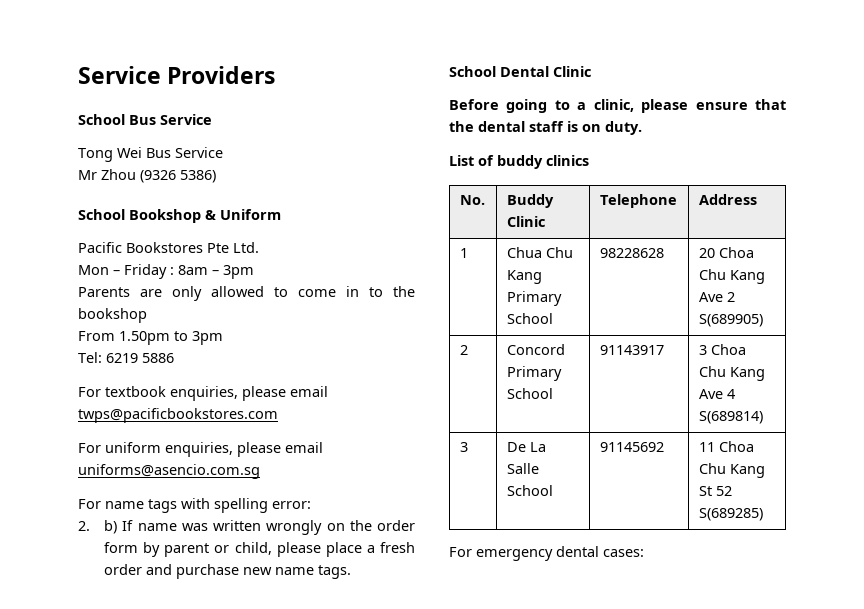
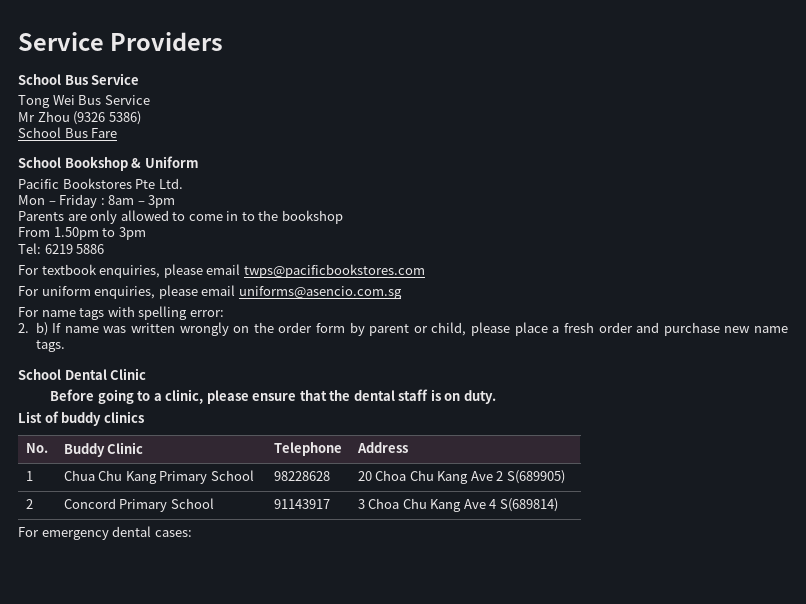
+ School Bus Fare
- 3 | De La Salle School | 91145692 | 11 Choa Chu Kang St 52 S(689285)

